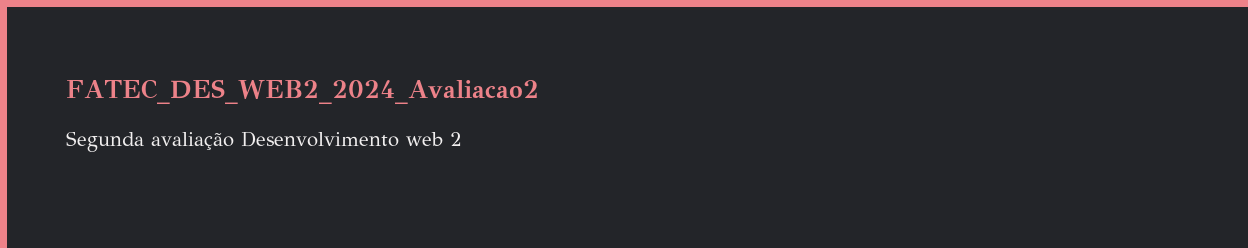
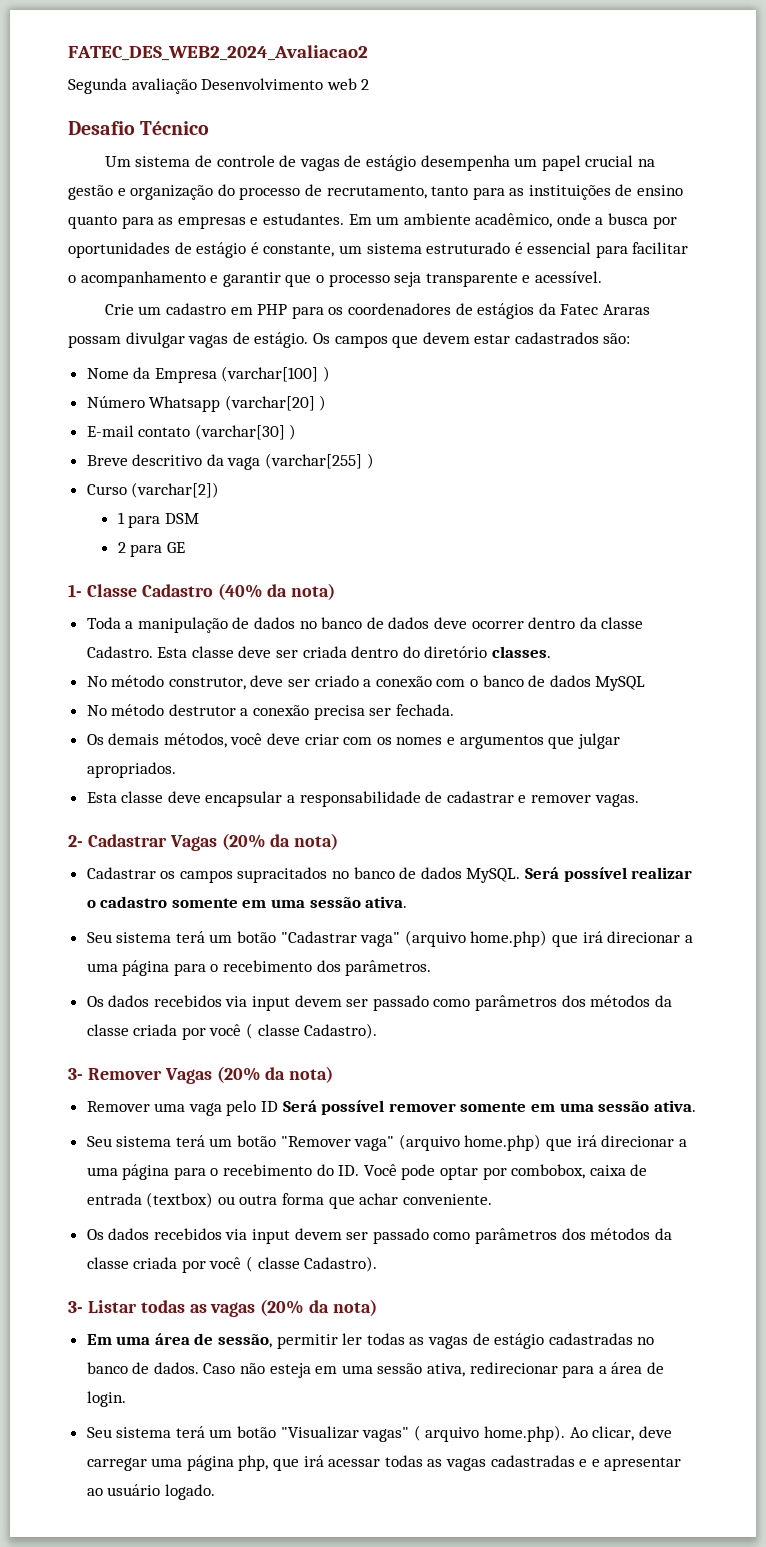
+ Desafio Técnico
+ Um sistema de controle de vagas de estágio desempenha um papel crucial na gestão e organização do processo de recrutamento, tanto para as instituições de ensino quanto para as empresas e estudantes. Em um ambiente acadêmico, onde a busca por oportunidades de estágio é constante, um sistema estruturado é essencial para facilitar o acompanhamento e garantir que o processo seja transparente e acessível.
+ Crie um cadastro em PHP para os coordenadores de estágios da Fatec Araras possam divulgar vagas de estágio. Os campos que devem estar cadastrados são:
+ Nome da Empresa (varchar[100] )
+ Número Whatsapp (varchar[20] )
+ E-mail contato (varchar[30] )
+ Breve descritivo da vaga (varchar[255] )
+ Curso (varchar[2])
+ 1 para DSM
+ 2 para GE
+ 1- Classe Cadastro (40% da nota)
+ Toda a manipulação de dados no banco de dados deve ocorrer dentro da classe Cadastro. Esta classe deve ser criada dentro do diretório classes.
+ No método construtor, deve ser criado a conexão com o banco de dados MySQL
+ No método destrutor a conexão precisa ser fechada.
+ Os demais métodos, você deve criar com os nomes e argumentos que julgar apropriados.
+ Esta classe deve encapsular a responsabilidade de cadastrar e remover vagas.
+ 2- Cadastrar Vagas (20% da nota)
+ Cadastrar os campos supracitados no banco de dados MySQL. Será possível realizar o cadastro somente em uma sessão ativa.
+ Seu sistema terá um botão "Cadastrar vaga" (arquivo home.php) que irá direcionar a uma página para o recebimento dos parâmetros.
+ Os dados recebidos via input devem ser passado como parâmetros dos métodos da classe criada por você ( classe Cadastro).
+ 3- Remover Vagas (20% da nota)
+ Remover uma vaga pelo ID Será possível remover somente em uma sessão ativa.
+ Seu sistema terá um botão "Remover vaga" (arquivo home.php) que irá direcionar a uma página para o recebimento do ID. Você pode optar por combobox, caixa de entrada (textbox) ou outra forma que achar conveniente.
+ Os dados recebidos via input devem ser passado como parâmetros dos métodos da classe criada por você ( classe Cadastro).
+ 3- Listar todas as vagas (20% da nota)
+ Em uma área de sessão, permitir ler todas as vagas de estágio cadastradas no banco de dados. Caso não esteja em uma sessão ativa, redirecionar para a área de login.
+ Seu sistema terá um botão "Visualizar vagas" ( arquivo home.php). Ao clicar, deve carregar uma página php, que irá acessar todas as vagas cadastradas e e apresentar ao usuário logado.

